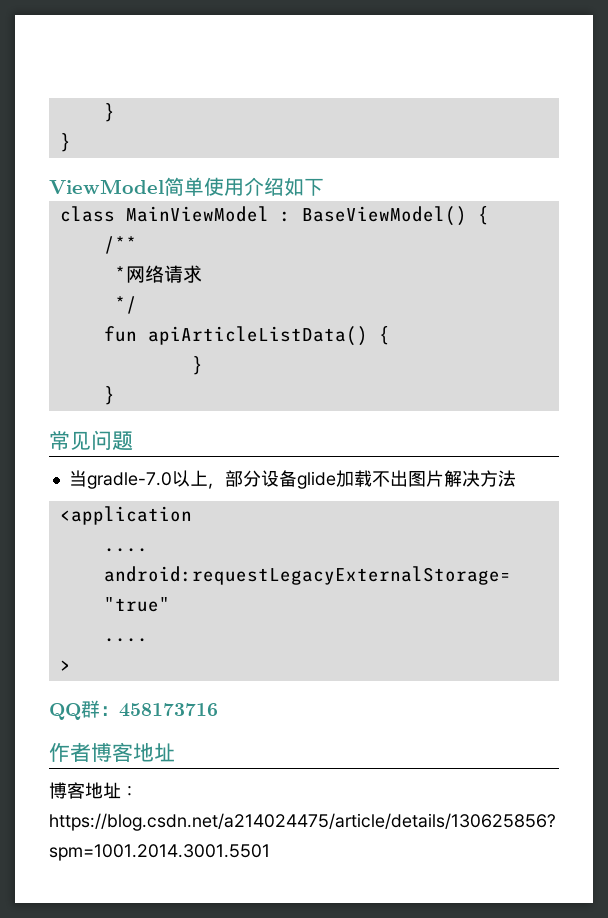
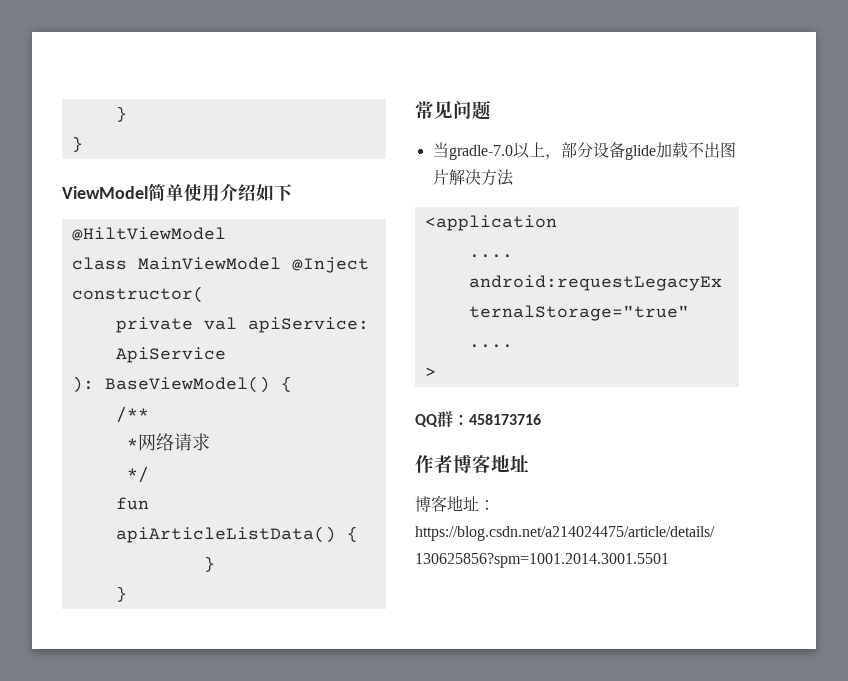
+ @HiltViewModel
- class MainViewModel : BaseViewModel() {
+ class MainViewModel @Inject constructor(
+ private val apiService: ApiService
+ ): BaseViewModel() {

